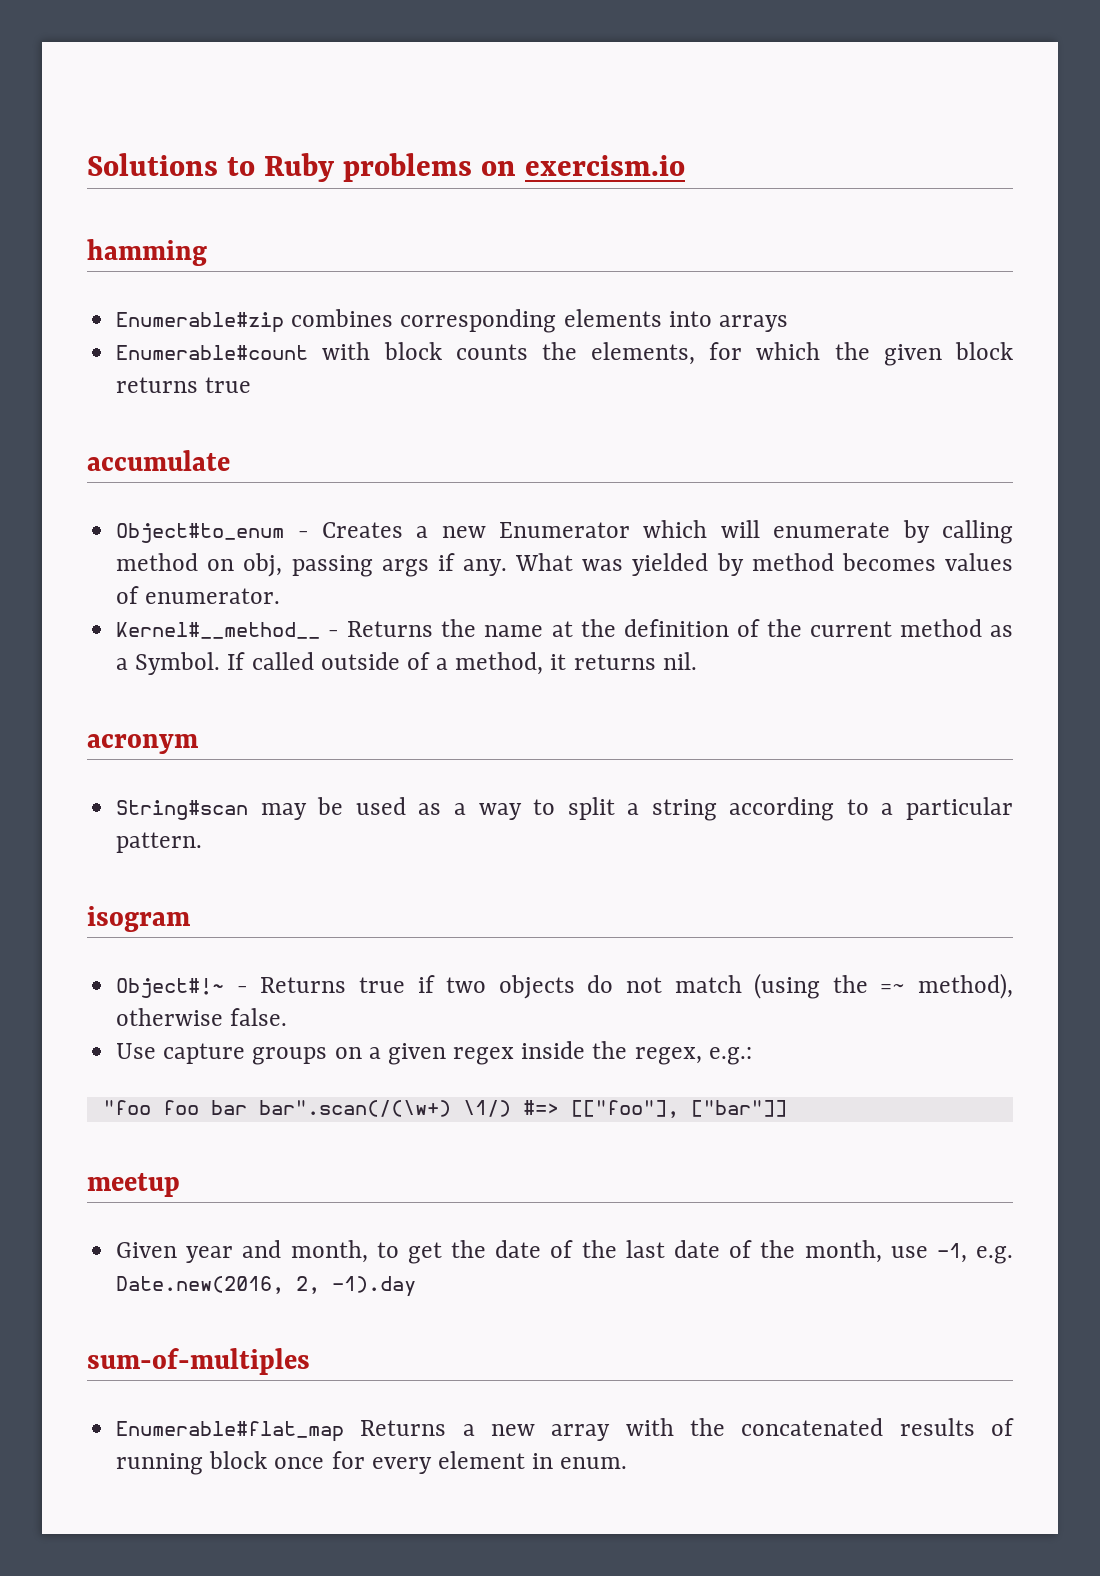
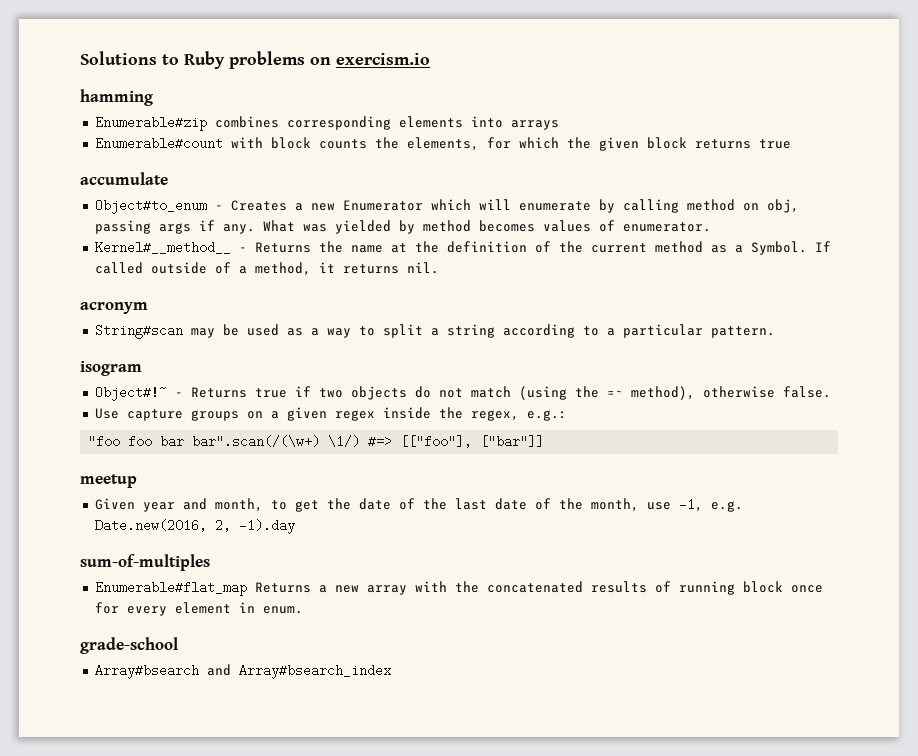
+ grade-school
+ Array#bsearch and Array#bsearch_index

